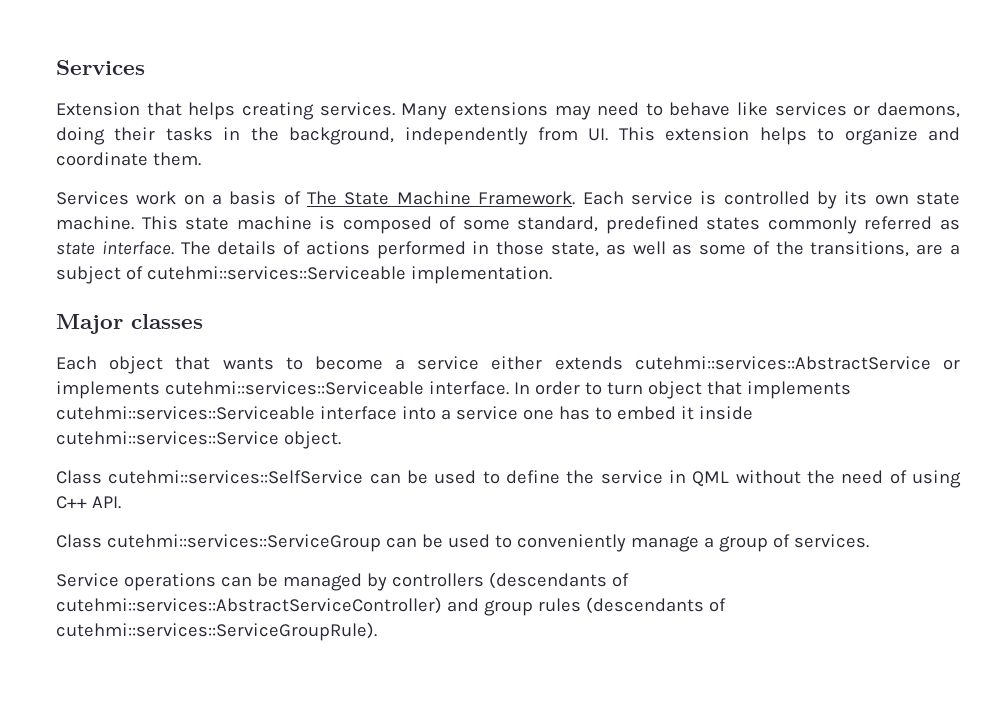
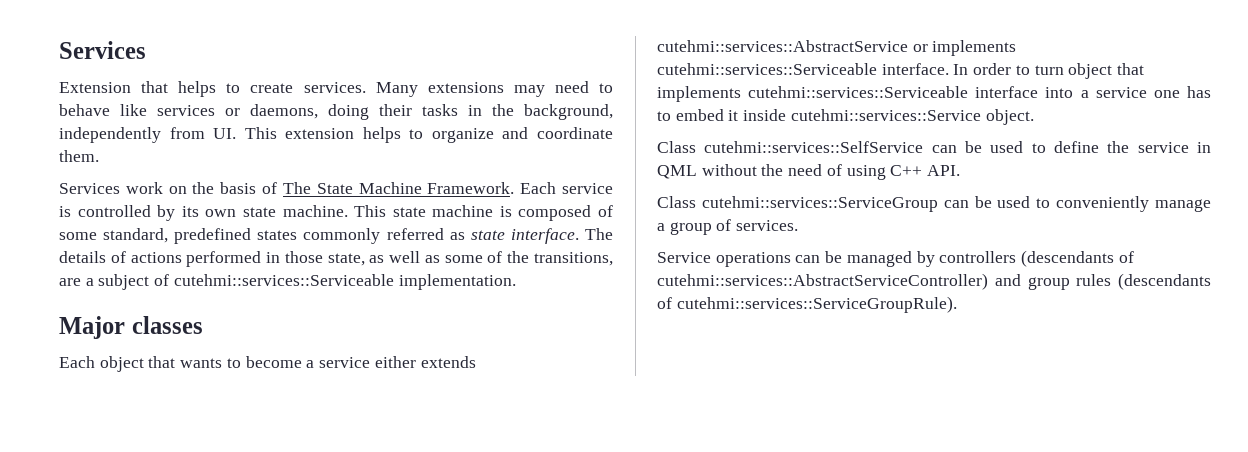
- Extension that helps creating services.
+ Extension that helps to create services.
- Services work on a basis of The State Machine Framework.
+ Services work on the basis of The State Machine Framework.

